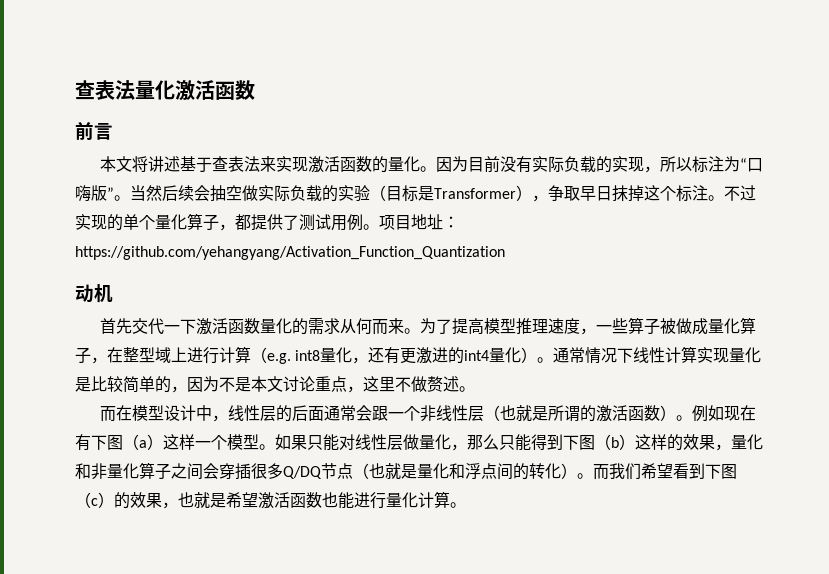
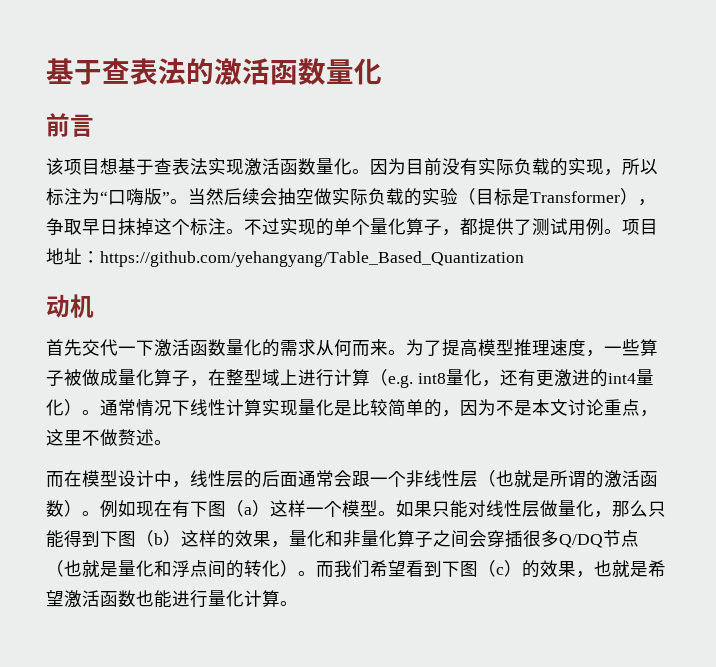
- 查表法量化激活函数
+ 基于查表法的激活函数量化
  前言
- 本文将讲述基于查表法来实现激活函数的量化。
+ 该项目想基于查表法实现激活函数量化。
- 项目地址：https://github.com/yehangyang/Activation_Function_Quantization
+ 项目地址：https://github.com/yehangyang/Table_Based_Quantization

